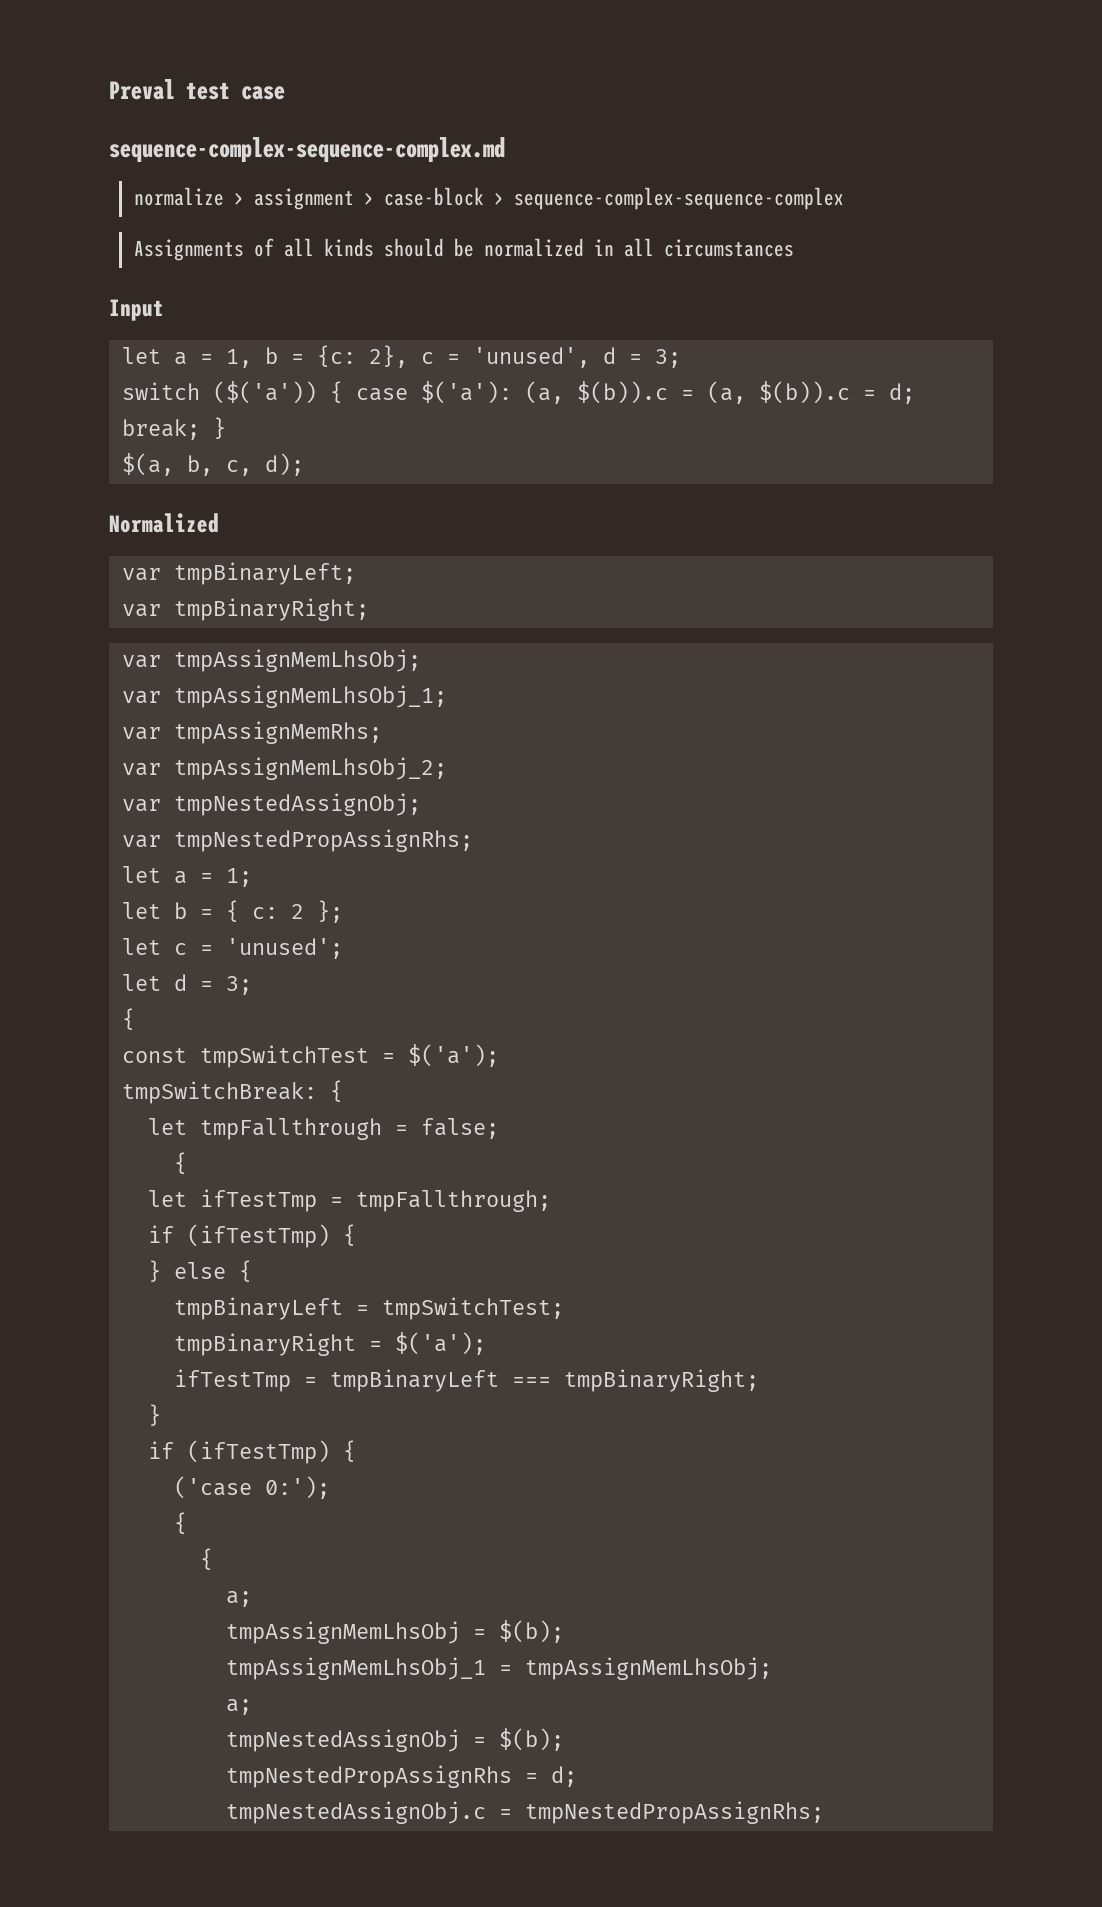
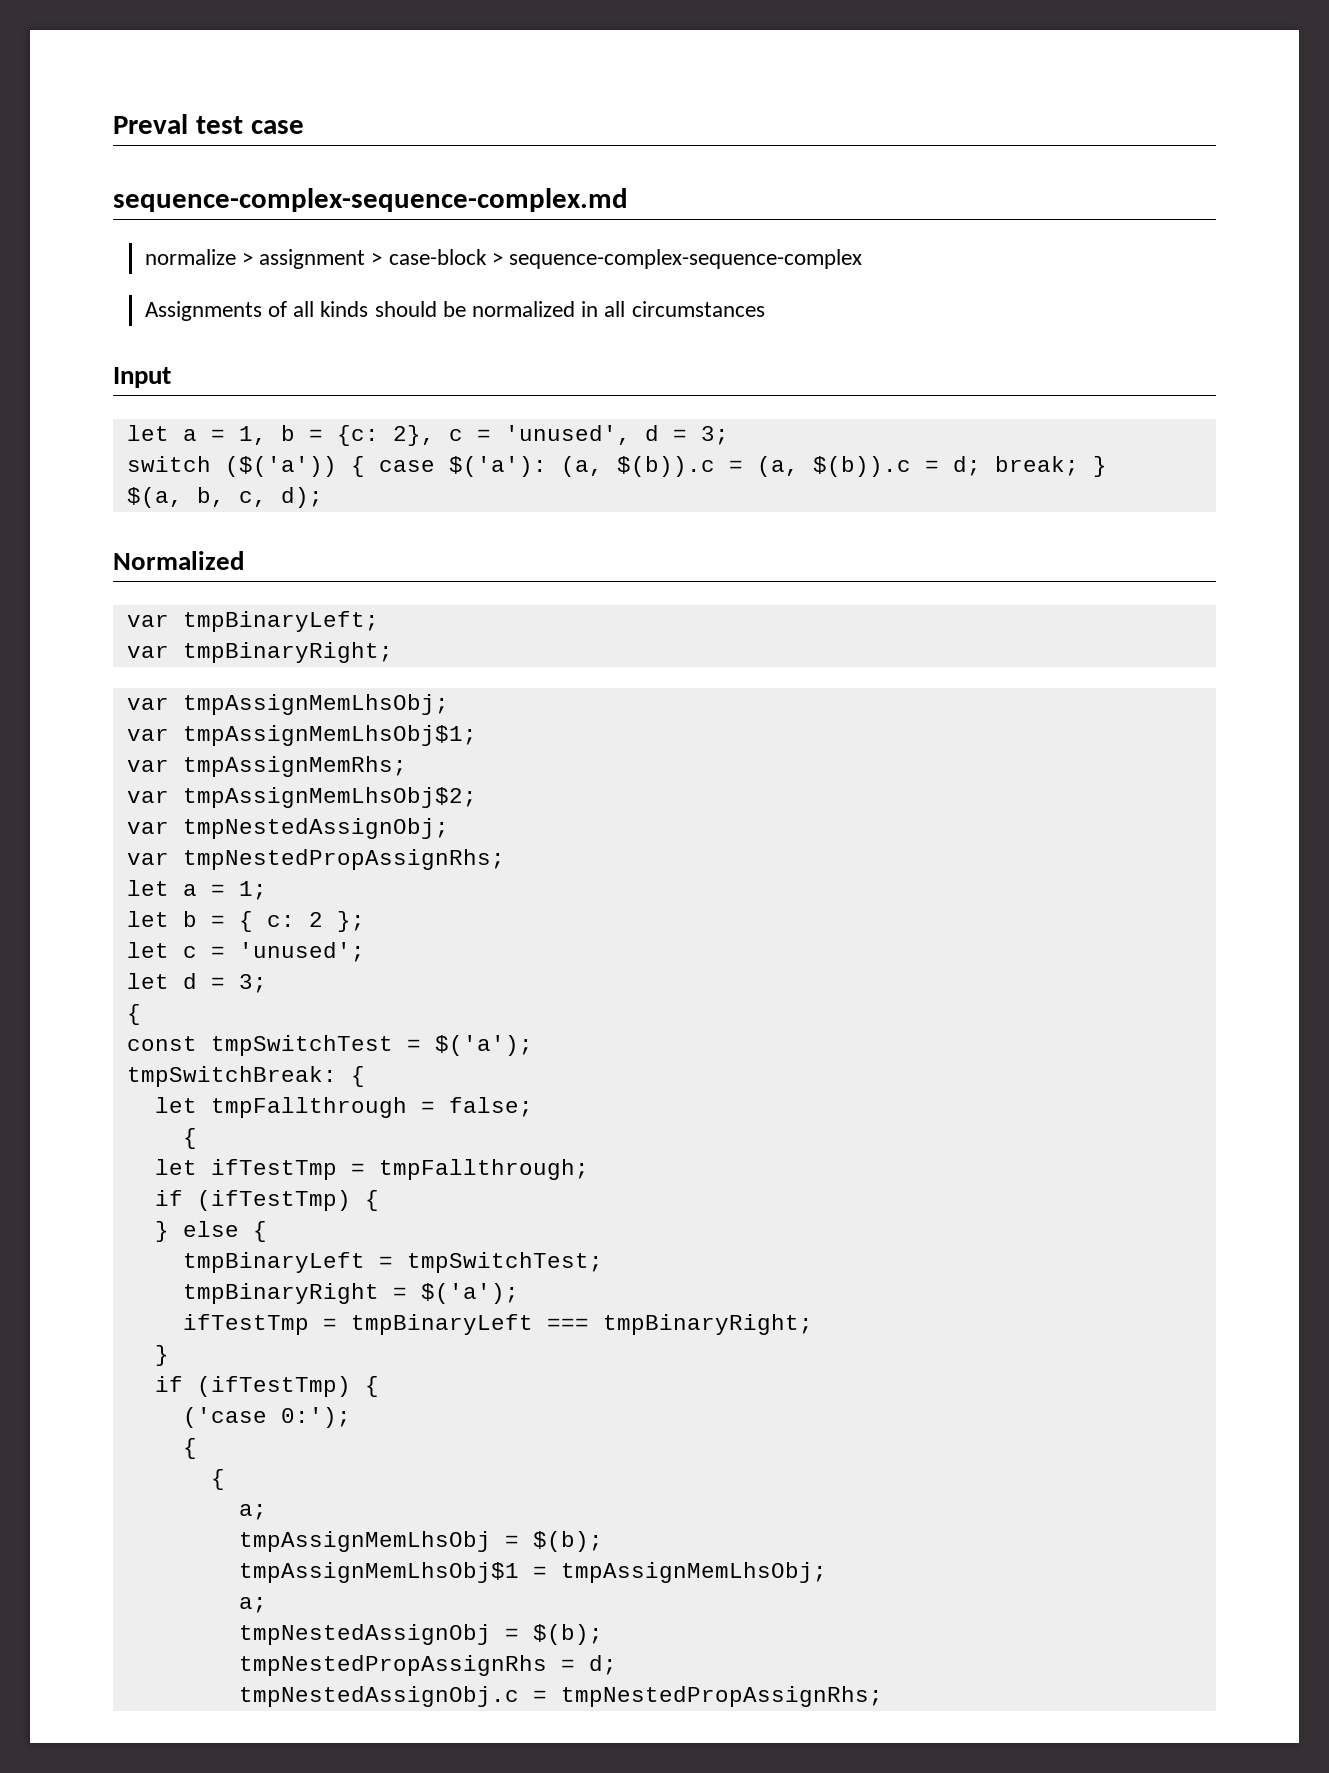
- var tmpAssignMemLhsObj_1;
+ var tmpAssignMemLhsObj$1;
- var tmpAssignMemLhsObj_2;
+ var tmpAssignMemLhsObj$2;
- tmpAssignMemLhsObj_1 = tmpAssignMemLhsObj;
+ tmpAssignMemLhsObj$1 = tmpAssignMemLhsObj;

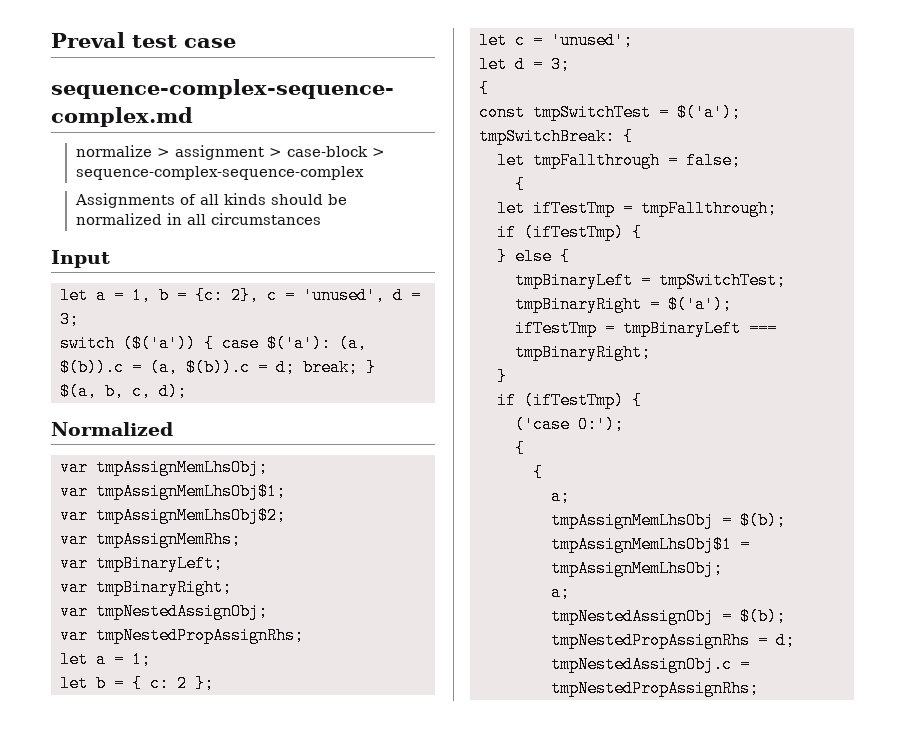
- var tmpBinaryLeft;
- var tmpBinaryRight;
+ var tmpAssignMemLhsObj$2;
- var tmpAssignMemLhsObj$2;
+ var tmpBinaryLeft;
+ var tmpBinaryRight;

